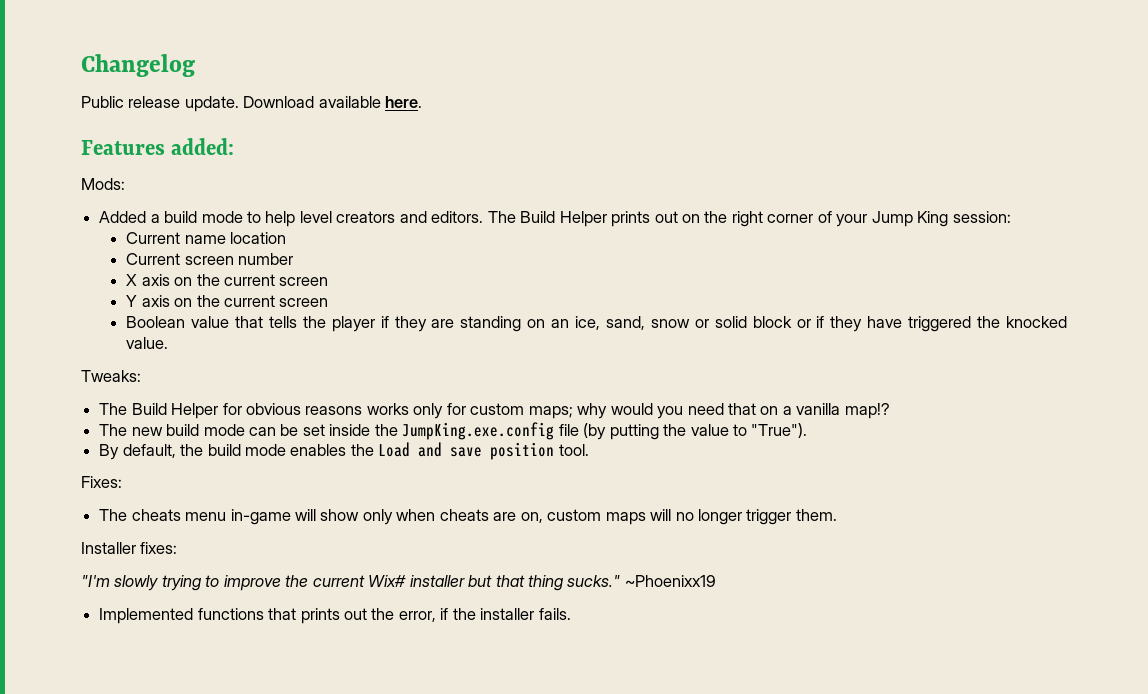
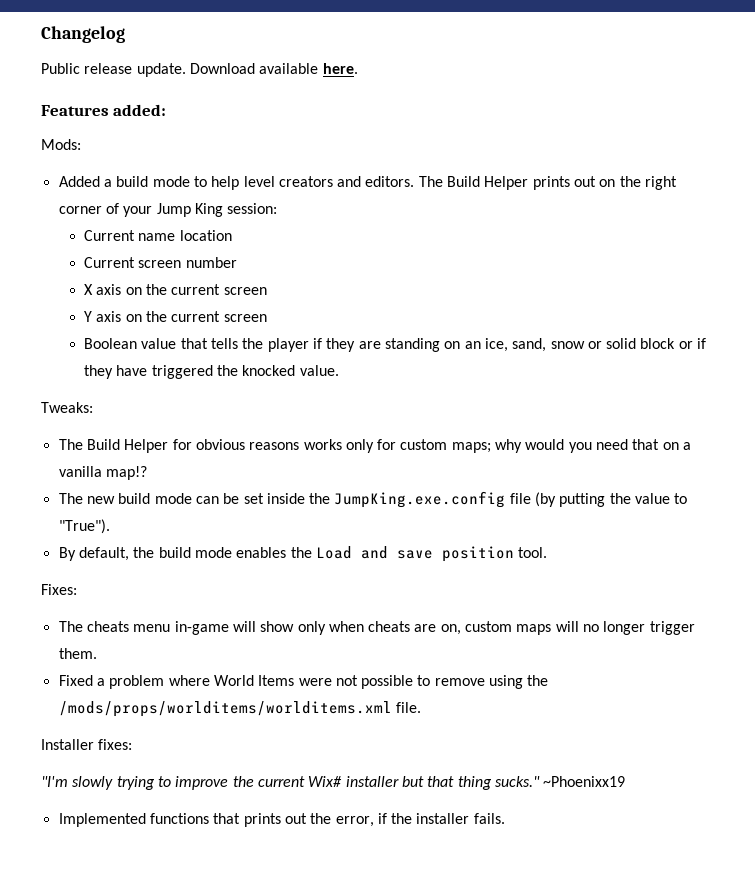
+ Fixed a problem where World Items were not possible to remove using the /mods/props/worlditems/worlditems.xml file.

